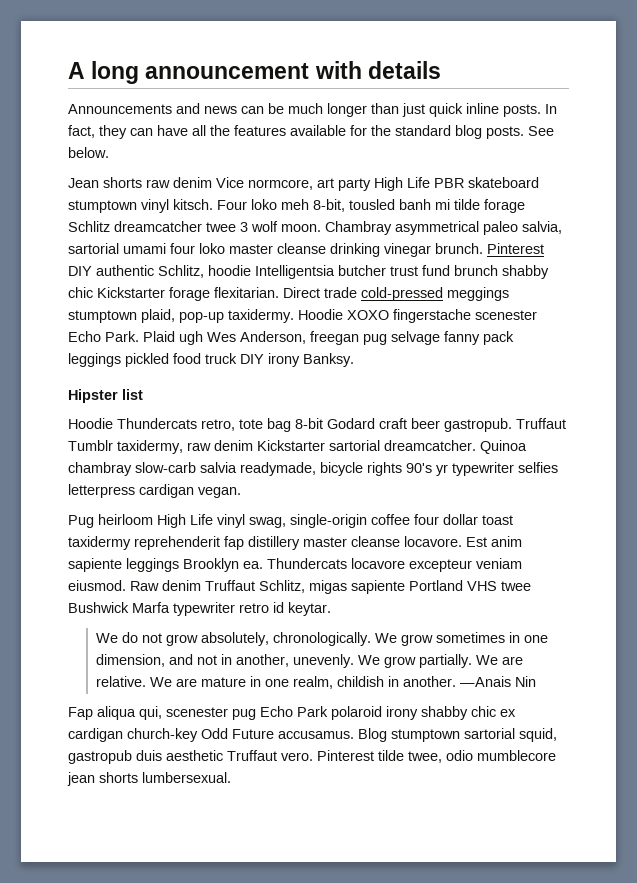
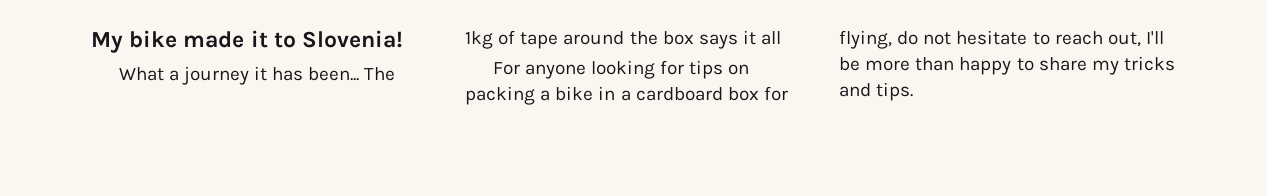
- A long announcement with details
- Announcements and news can be much longer than just quick inline posts. In fact, they can have all the features available for the standard blog posts. See below.
- Jean shorts raw denim Vice normcore, art party High Life PBR skateboard stumptown vinyl kitsch. Four loko meh 8-bit, tousled banh mi tilde forage Schlitz dreamcatcher twee 3 wolf moon. Chambray asymmetrical paleo salvia, sartorial umami four loko master cleanse drinking vinegar brunch. Pinterest DIY authentic Schlitz, hoodie Intelligentsia butcher trust fund brunch shabby chic Kickstarter forage flexitarian. Direct trade cold-pressed meggings stumptown plaid, pop-up taxidermy. Hoodie XOXO fingerstache scenester Echo Park. Plaid ugh Wes Anderson, freegan pug selvage fanny pack leggings pickled food truck DIY irony Banksy.
- Hipster list
- Hoodie Thundercats retro, tote bag 8-bit Godard craft beer gastropub. Truffaut Tumblr taxidermy, raw denim Kickstarter sartorial dreamcatcher. Quinoa chambray slow-carb salvia readymade, bicycle rights 90's yr typewriter selfies letterpress cardigan vegan.
- Pug heirloom High Life vinyl swag, single-origin coffee four dollar toast taxidermy reprehenderit fap distillery master cleanse locavore. Est anim sapiente leggings Brooklyn ea. Thundercats locavore excepteur veniam eiusmod. Raw denim Truffaut Schlitz, migas sapiente Portland VHS twee Bushwick Marfa typewriter retro id keytar.
- We do not grow absolutely, chronologically. We grow sometimes in one dimension, and not in another, unevenly. We grow partially. We are relative. We are mature in one realm, childish in another. —Anais Nin
- Fap aliqua qui, scenester pug Echo Park polaroid irony shabby chic ex cardigan church-key Odd Future accusamus. Blog stumptown sartorial squid, gastropub duis aesthetic Truffaut vero. Pinterest tilde twee, odio mumblecore jean shorts lumbersexual.
+ My bike made it to Slovenia!
+ What a journey it has been... The 1kg of tape around the box says it all
+ For anyone looking for tips on packing a bike in a cardboard box for flying, do not hesitate to reach out, I'll be more than happy to share my tricks and tips.

